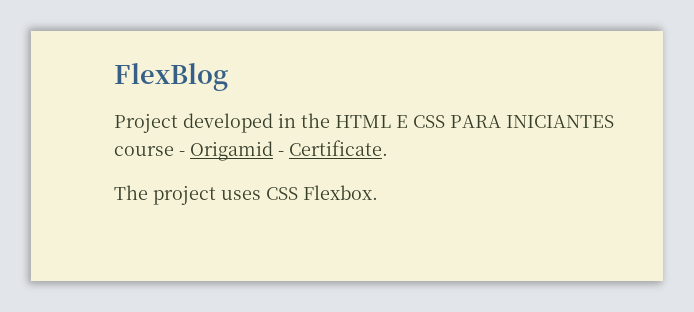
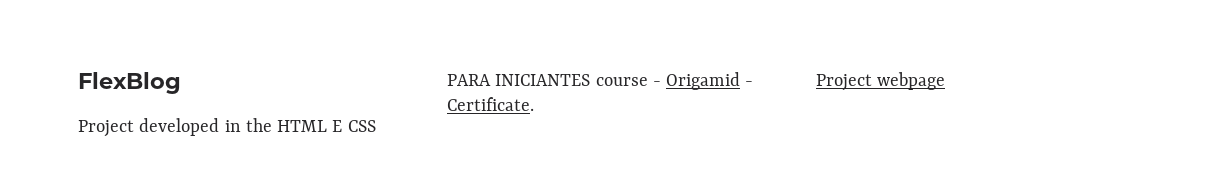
- The project uses CSS Flexbox.
+ Project webpage

